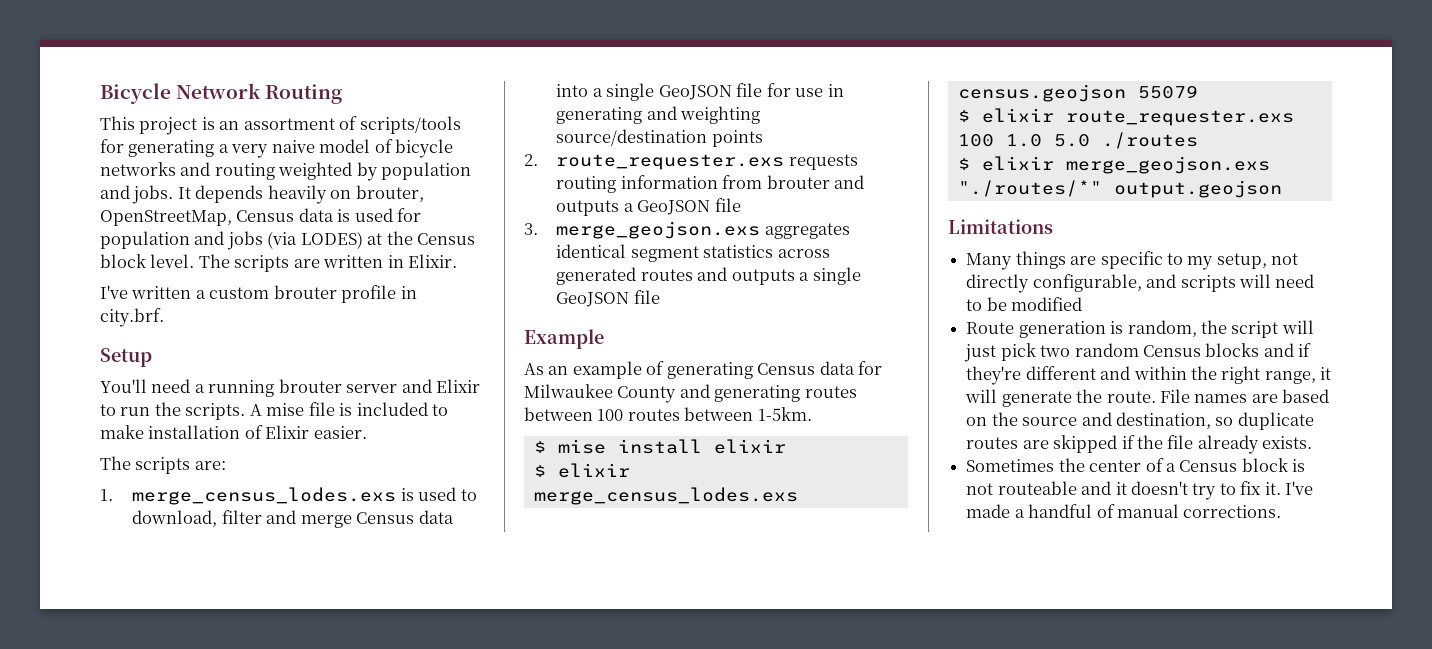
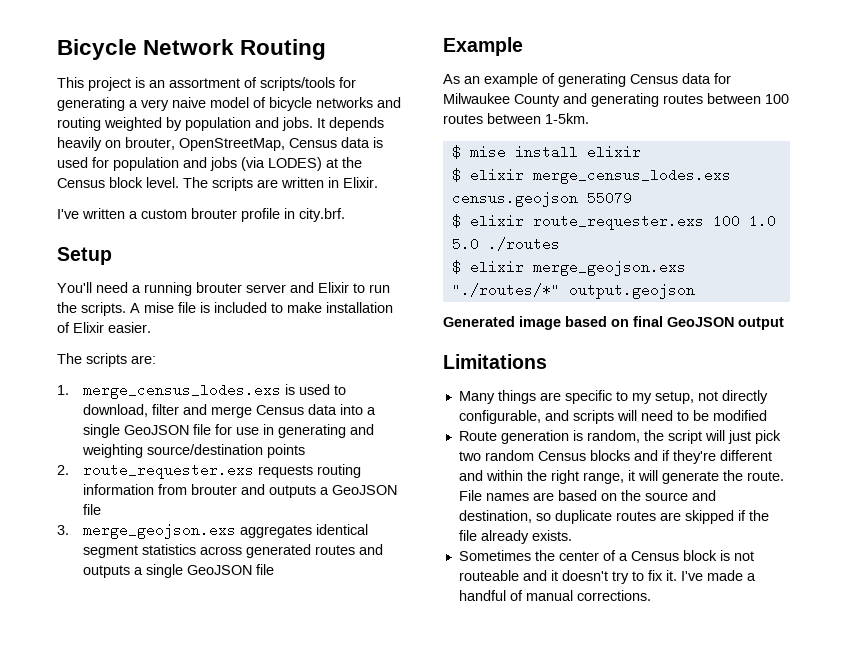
+ Generated image based on final GeoJSON output

